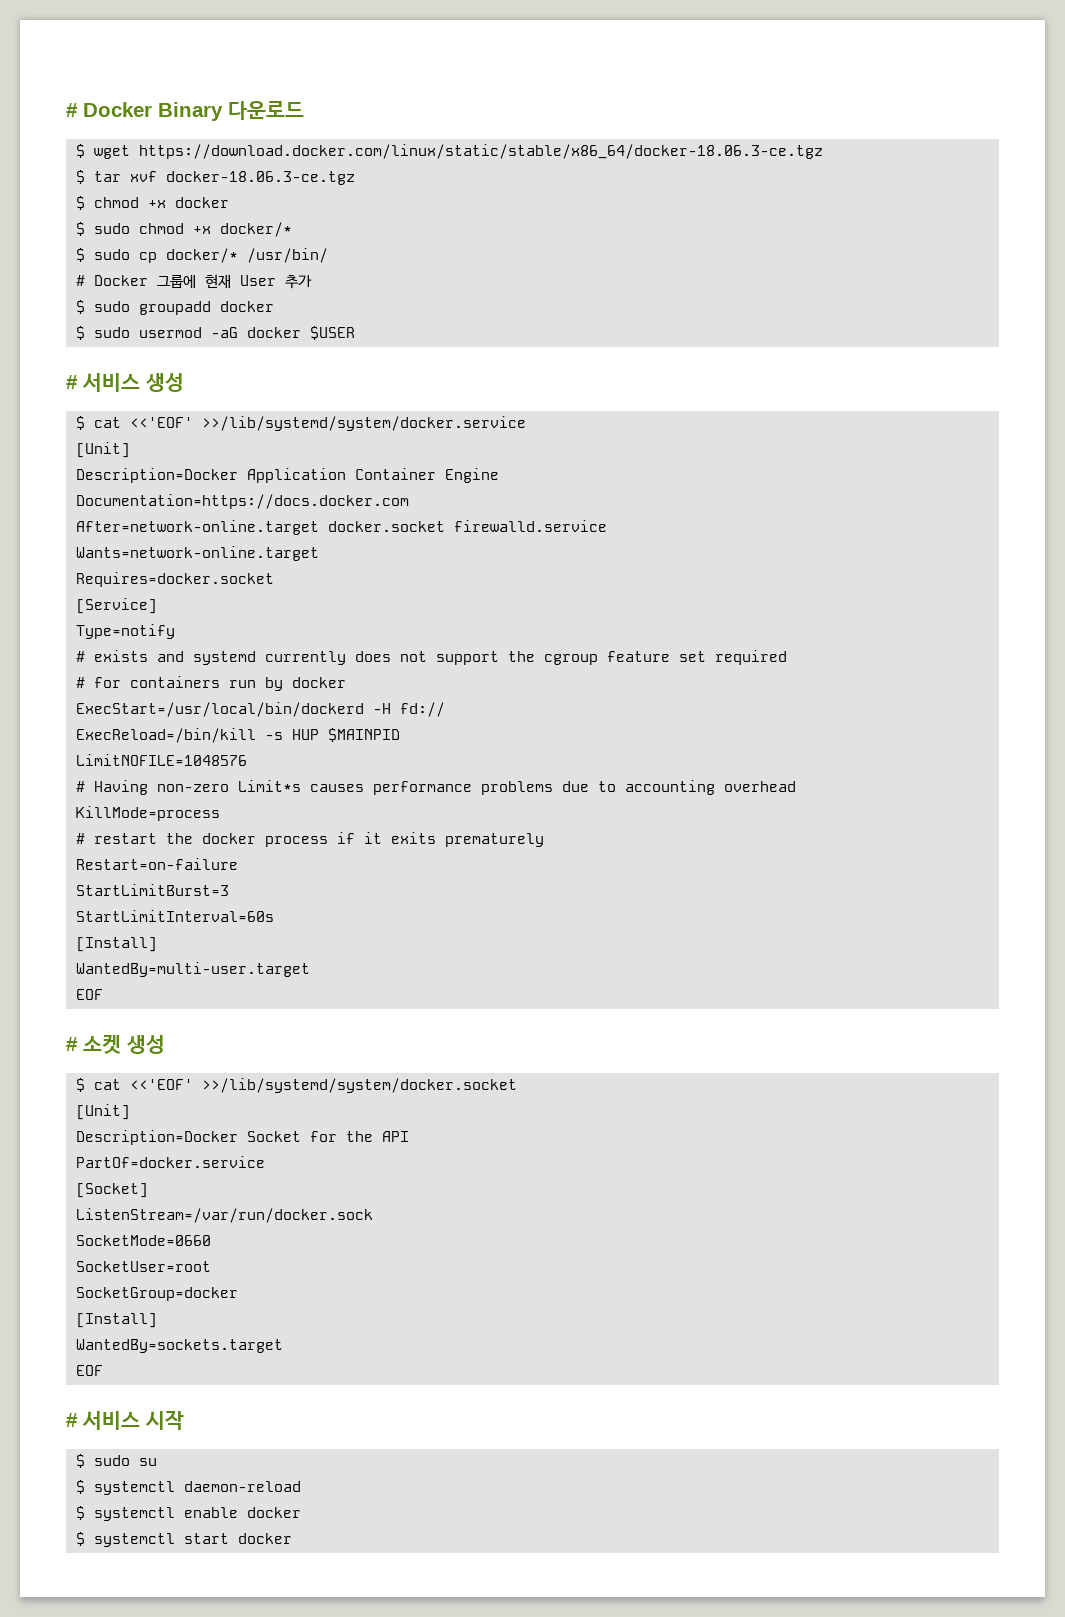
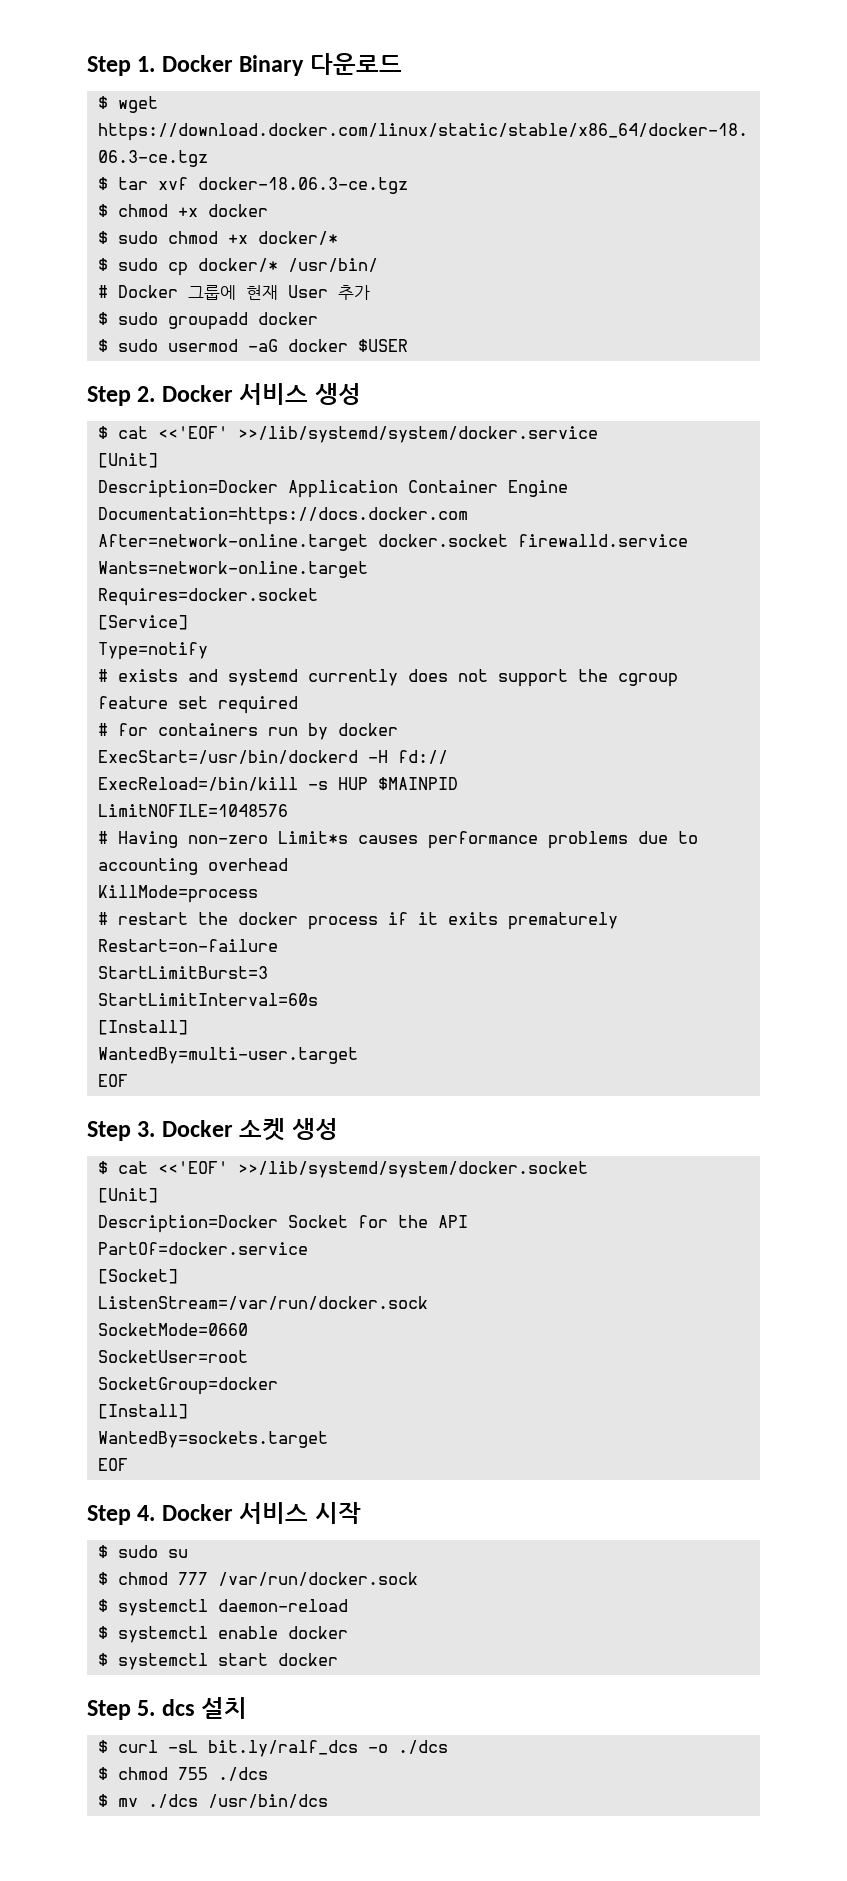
- # Docker Binary 다운로드
+ Step 1. Docker Binary 다운로드
- # 서비스 생성
+ Step 2. Docker 서비스 생성
- ExecStart=/usr/local/bin/dockerd -H fd://
+ ExecStart=/usr/bin/dockerd -H fd://
- # 소켓 생성
+ Step 3. Docker 소켓 생성
- # 서비스 시작
+ Step 4. Docker 서비스 시작
+ $ chmod 777 /var/run/docker.sock
+ Step 5. dcs 설치
+ $ curl -sL bit.ly/ralf_dcs -o ./dcs
+ $ chmod 755 ./dcs
+ $ mv ./dcs /usr/bin/dcs

